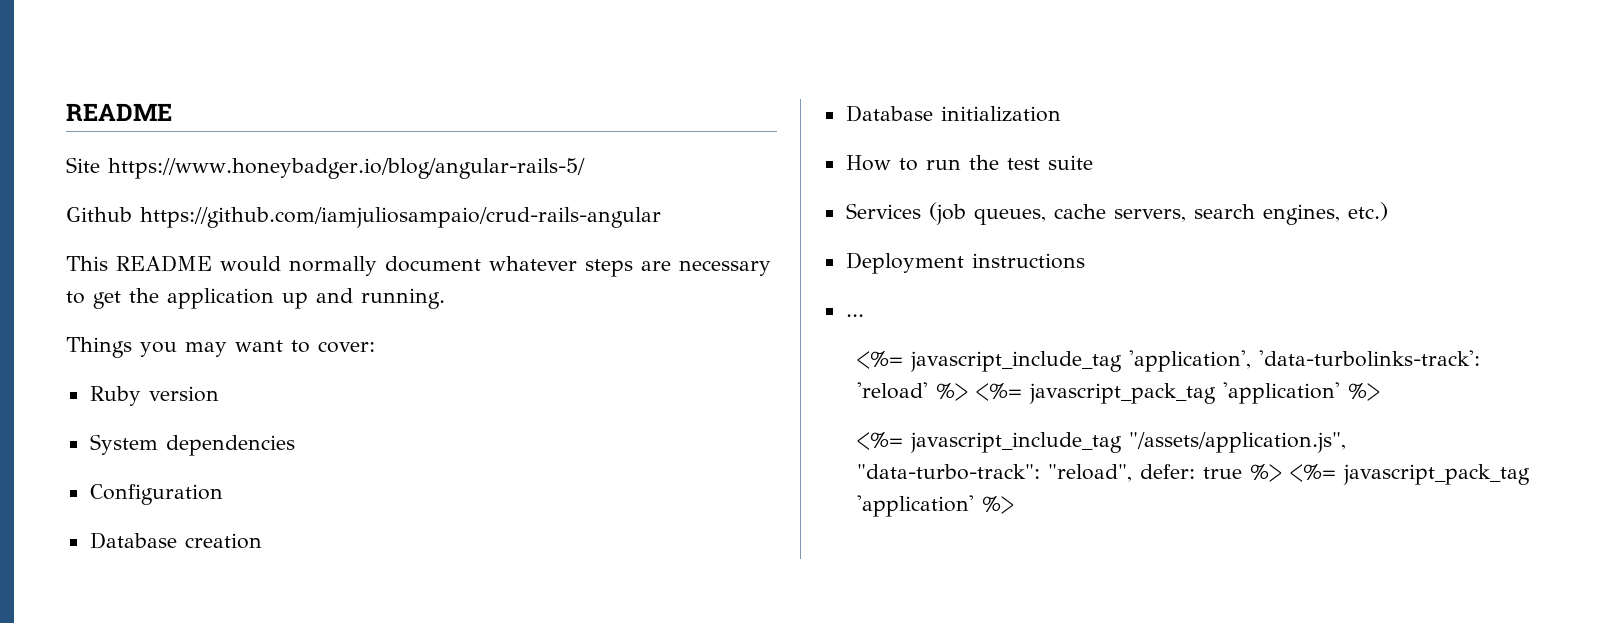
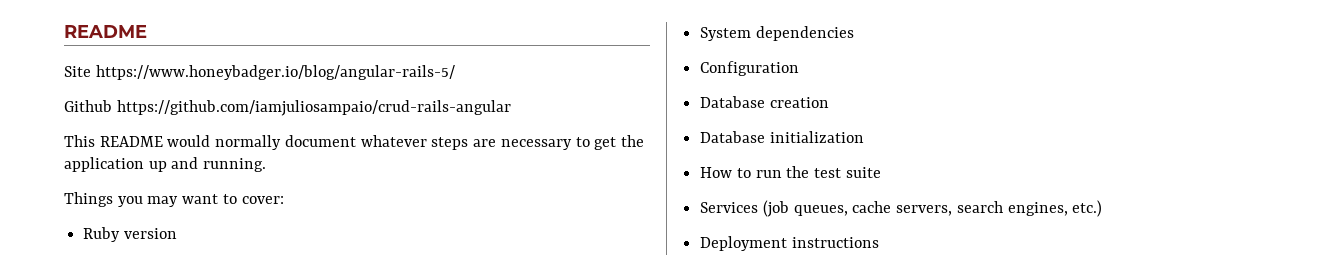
- ...
- <%= javascript_include_tag 'application', 'data-turbolinks-track': 'reload' %> <%= javascript_pack_tag 'application' %>
- <%= javascript_include_tag "/assets/application.js", "data-turbo-track": "reload", defer: true %> <%= javascript_pack_tag 'application' %>

